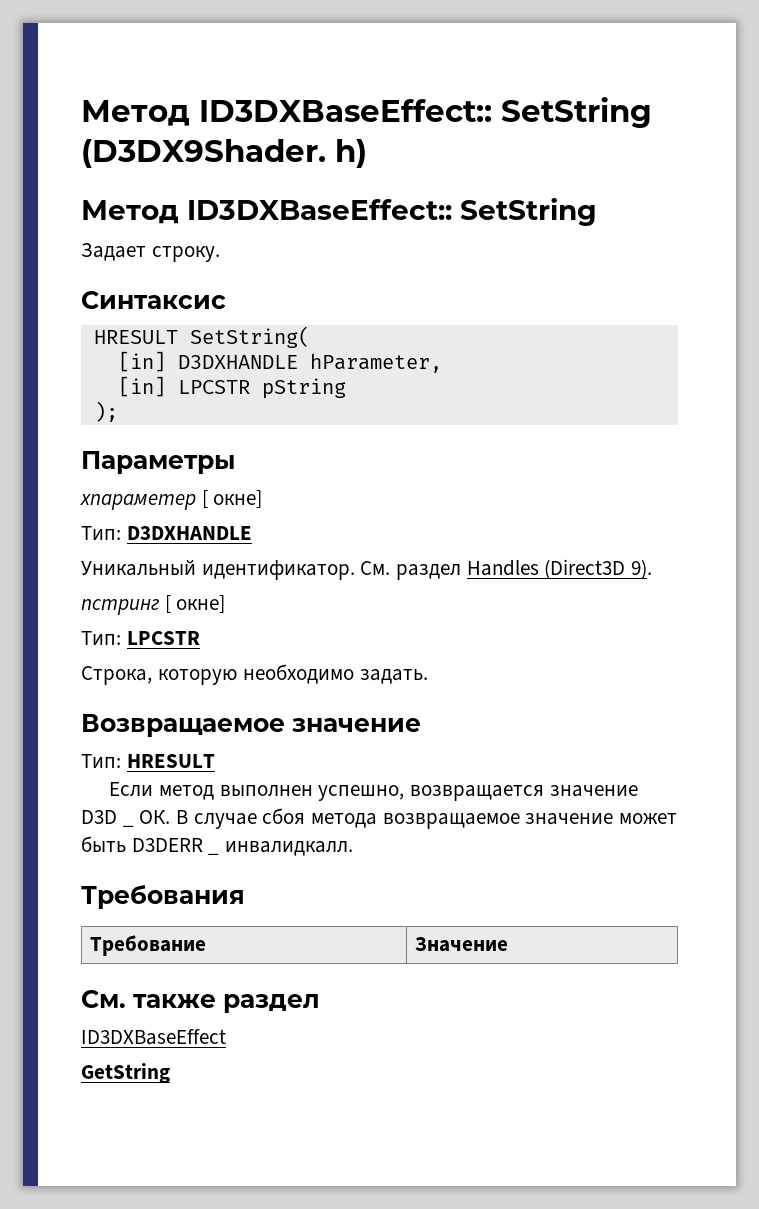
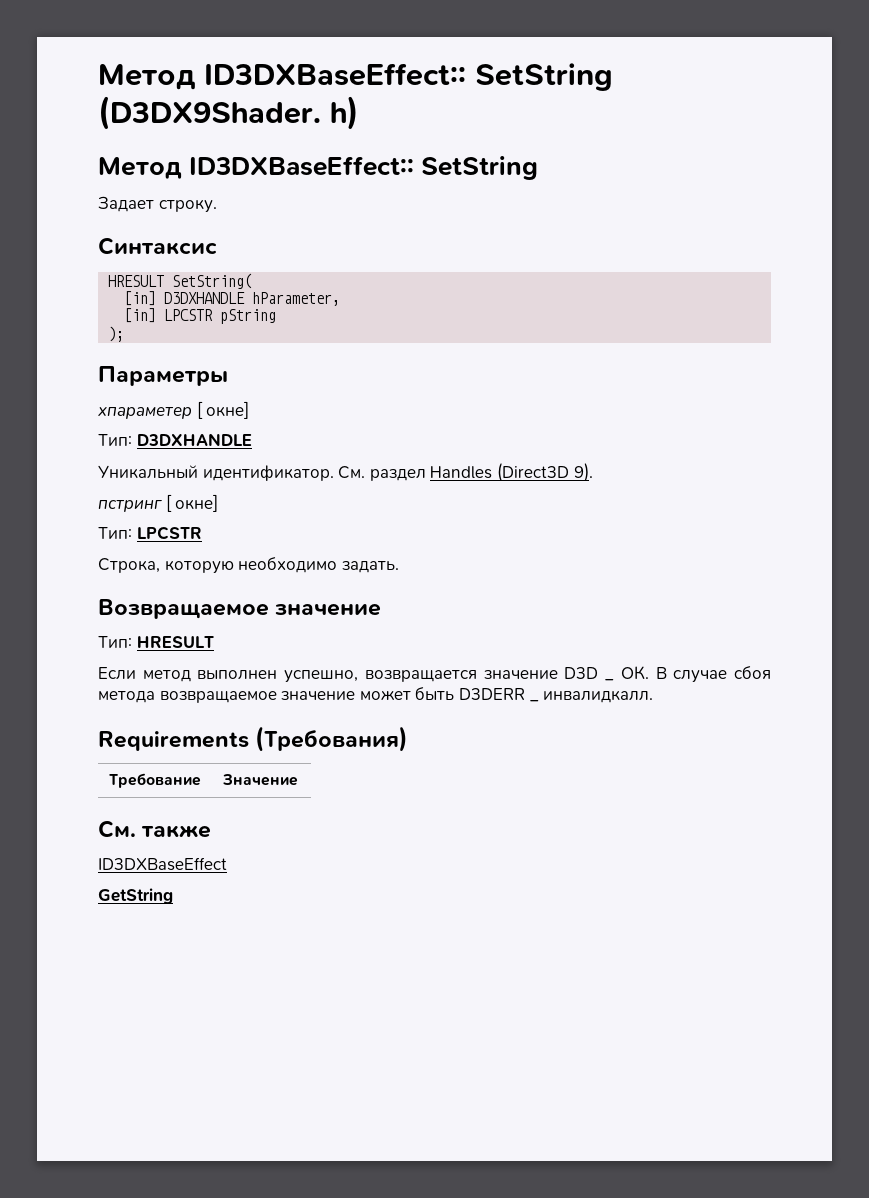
- Требования
+ Requirements (Требования)
- См. также раздел
+ См. также

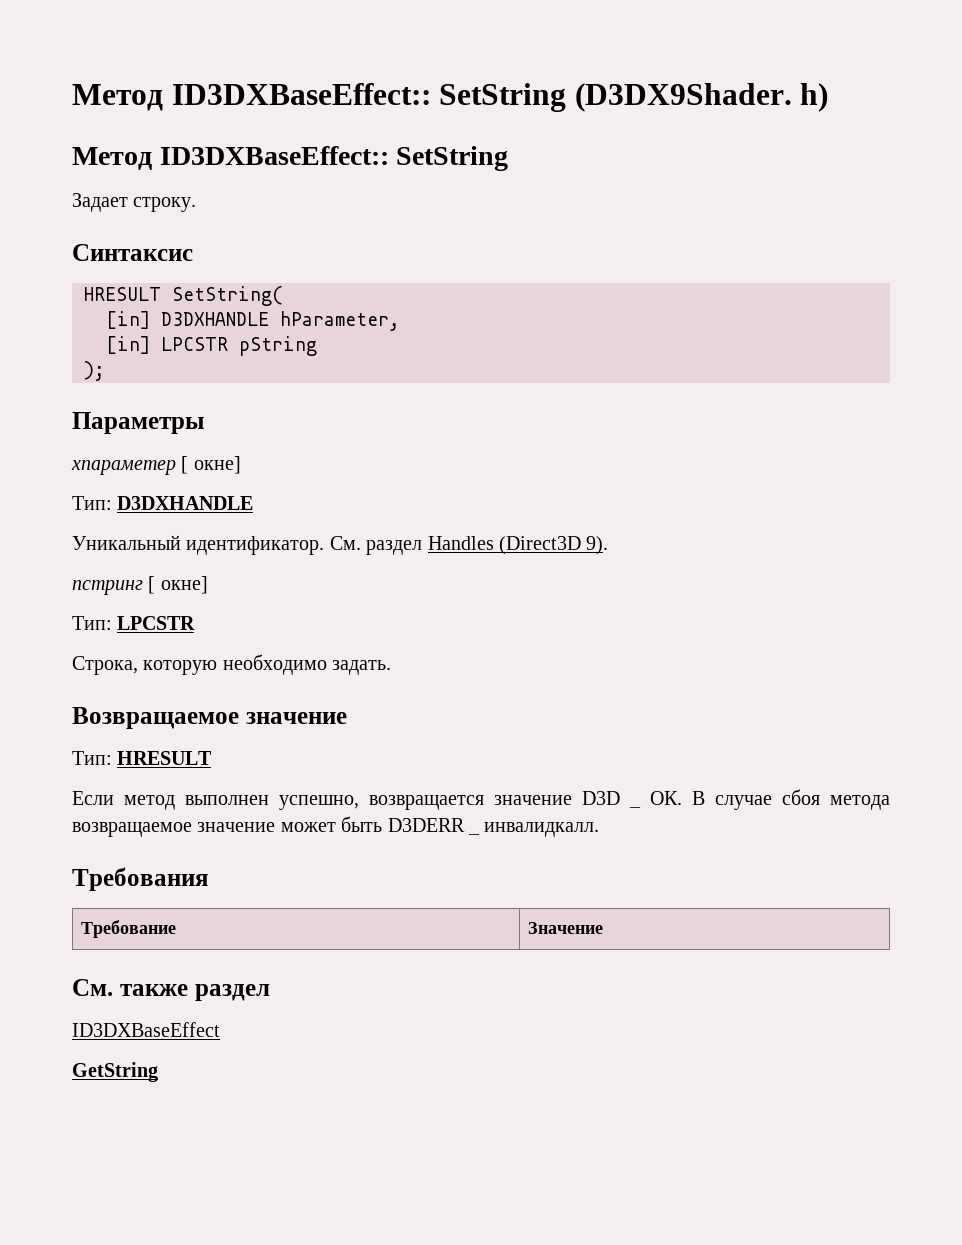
- Requirements (Требования)
+ Требования
- См. также
+ См. также раздел

